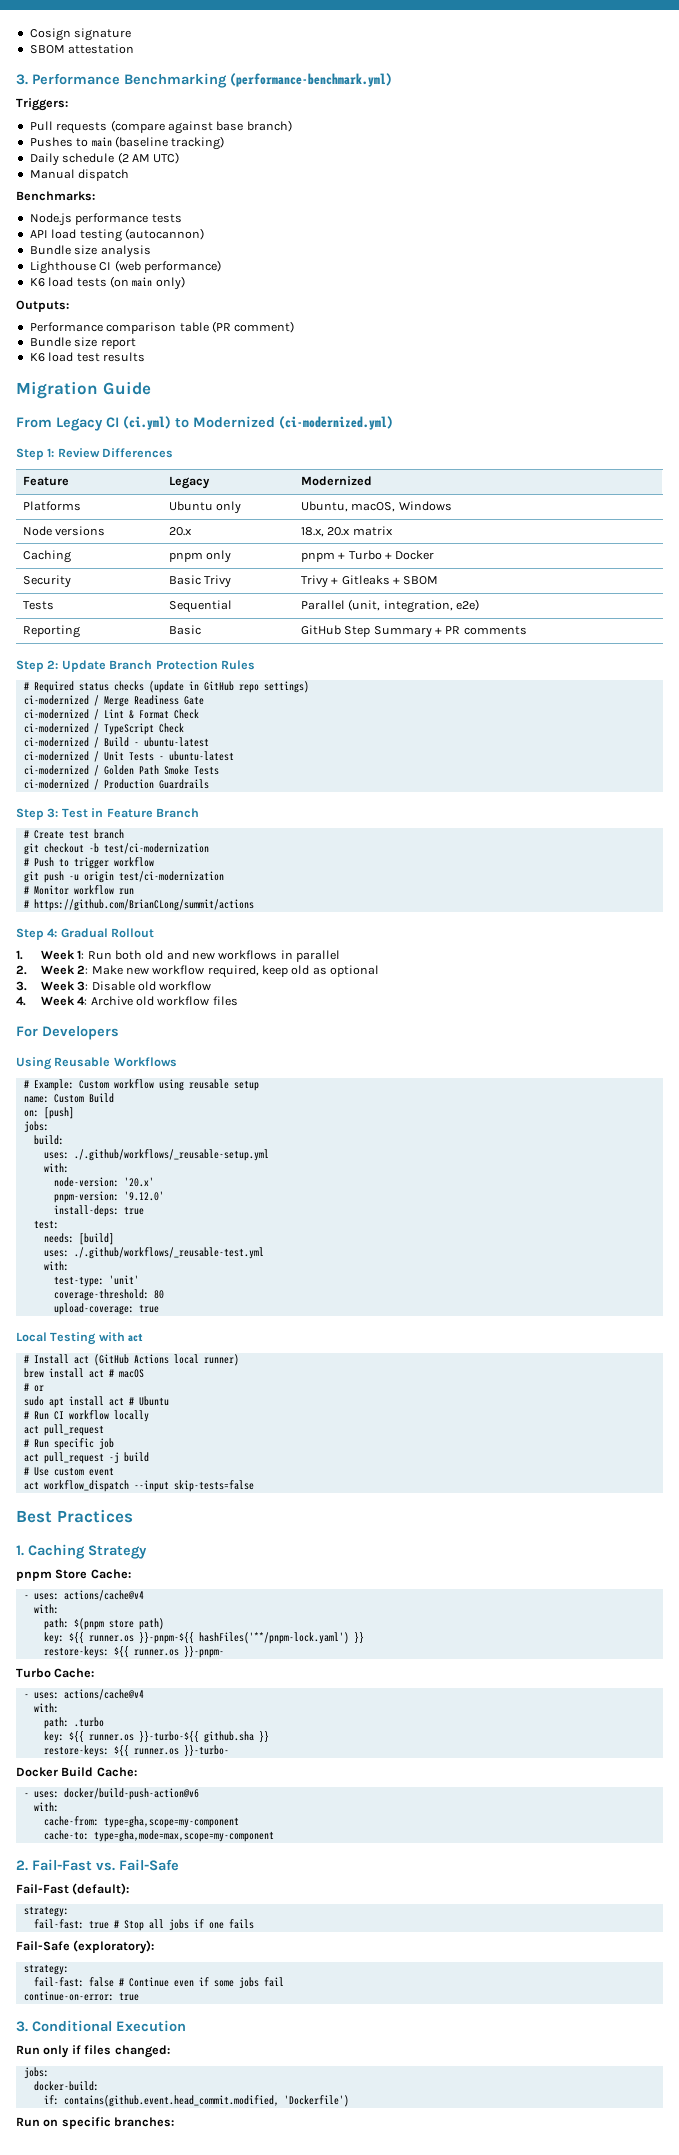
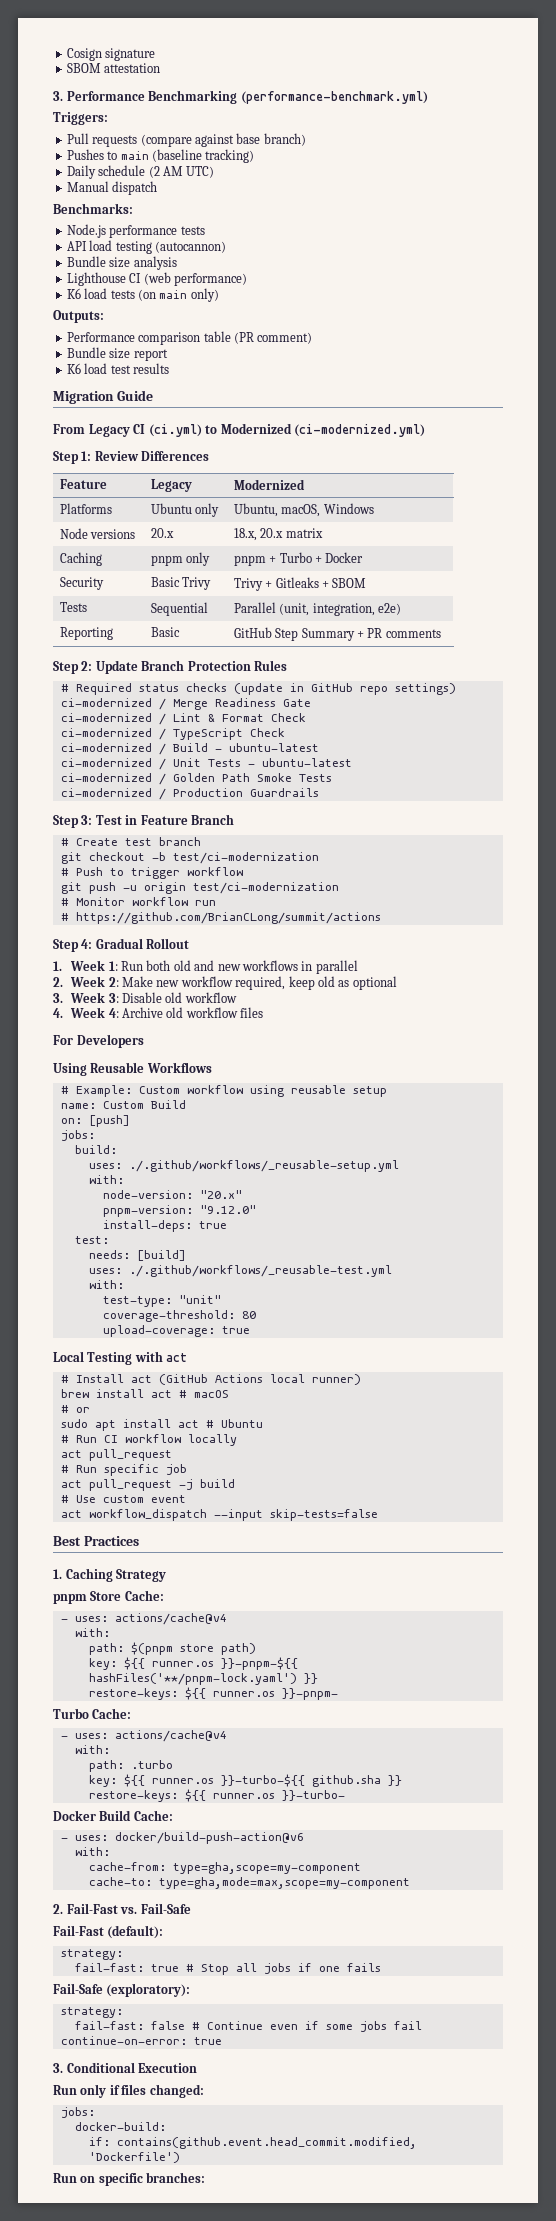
- node-version: '20.x'
+ node-version: "20.x"
- pnpm-version: '9.12.0'
+ pnpm-version: "9.12.0"
- test-type: 'unit'
+ test-type: "unit"

